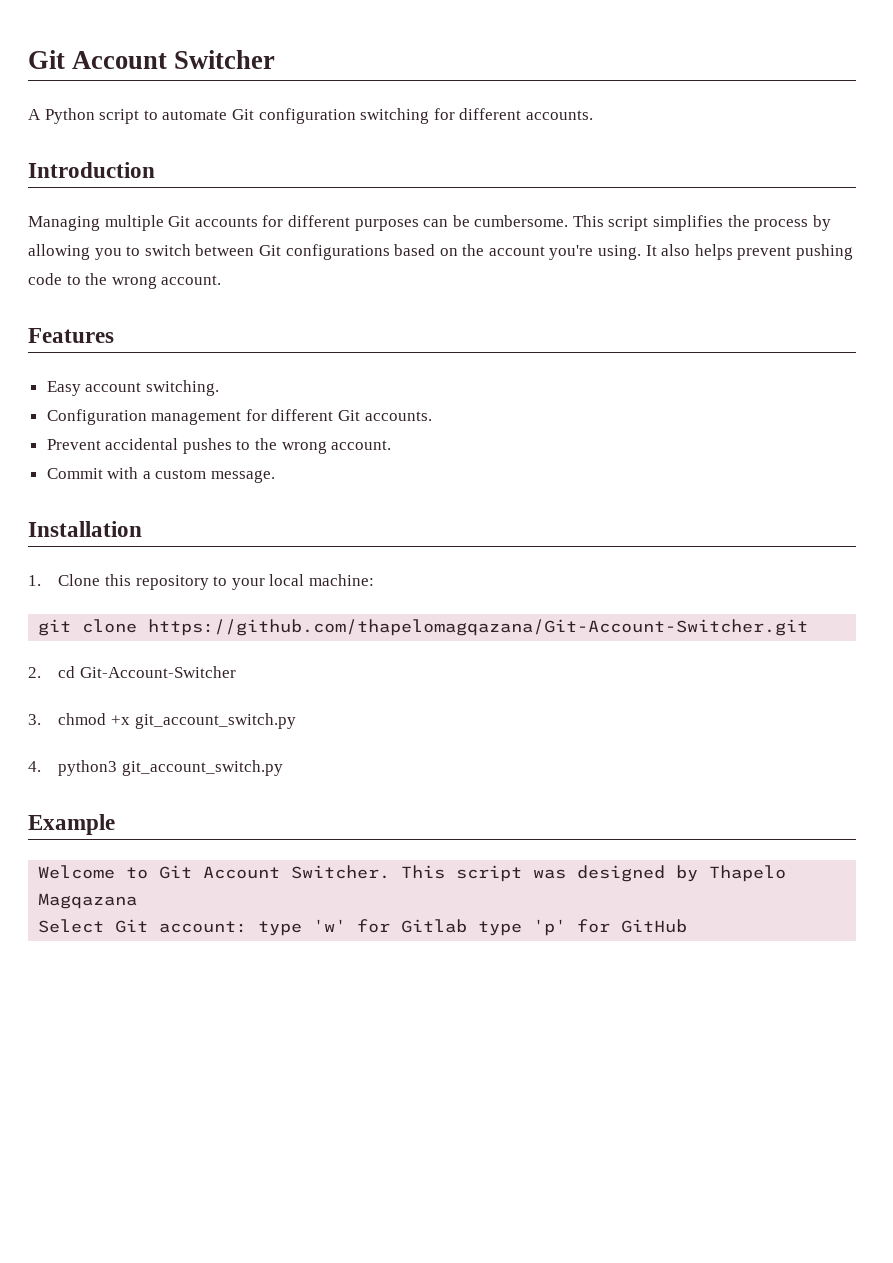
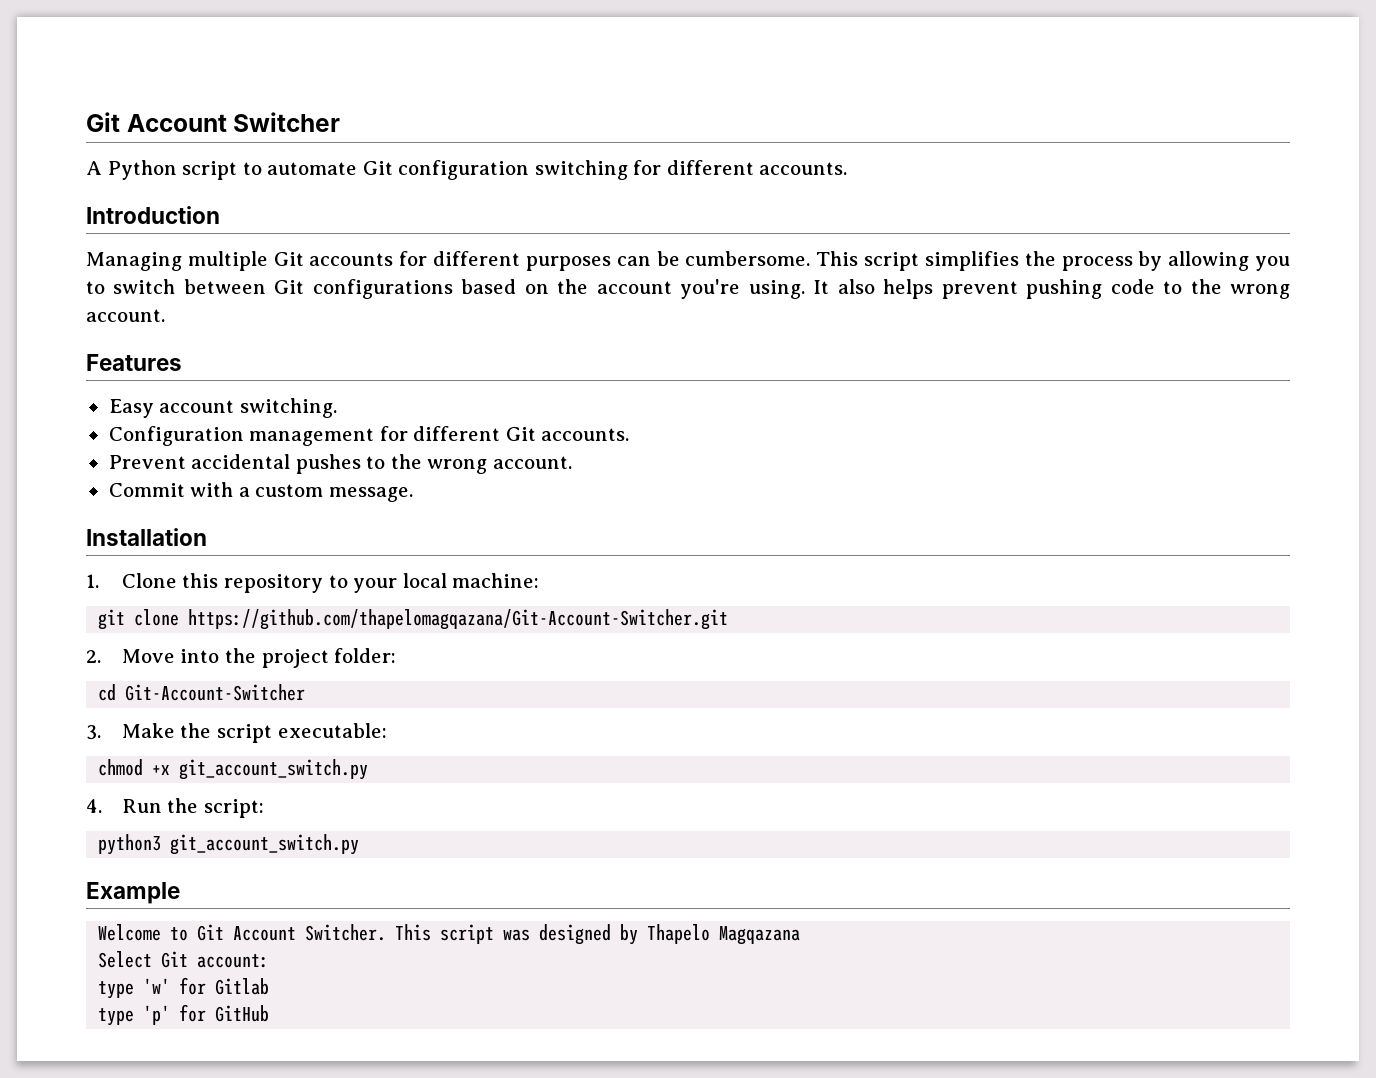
- 2. cd Git-Account-Switcher
+ 2. Move into the project folder:
+ cd Git-Account-Switcher
- 3. chmod +x git_account_switch.py
+ 3. Make the script executable:
+ chmod +x git_account_switch.py
- 4. python3 git_account_switch.py
+ 4. Run the script:
+ python3 git_account_switch.py
- Select Git account: type 'w' for Gitlab type 'p' for GitHub
+ Select Git account:
+ type 'w' for Gitlab
+ type 'p' for GitHub

